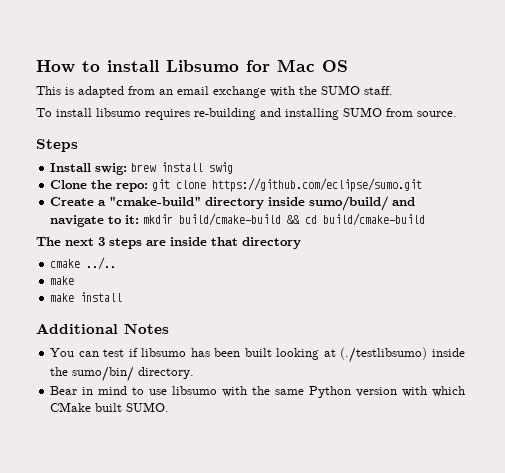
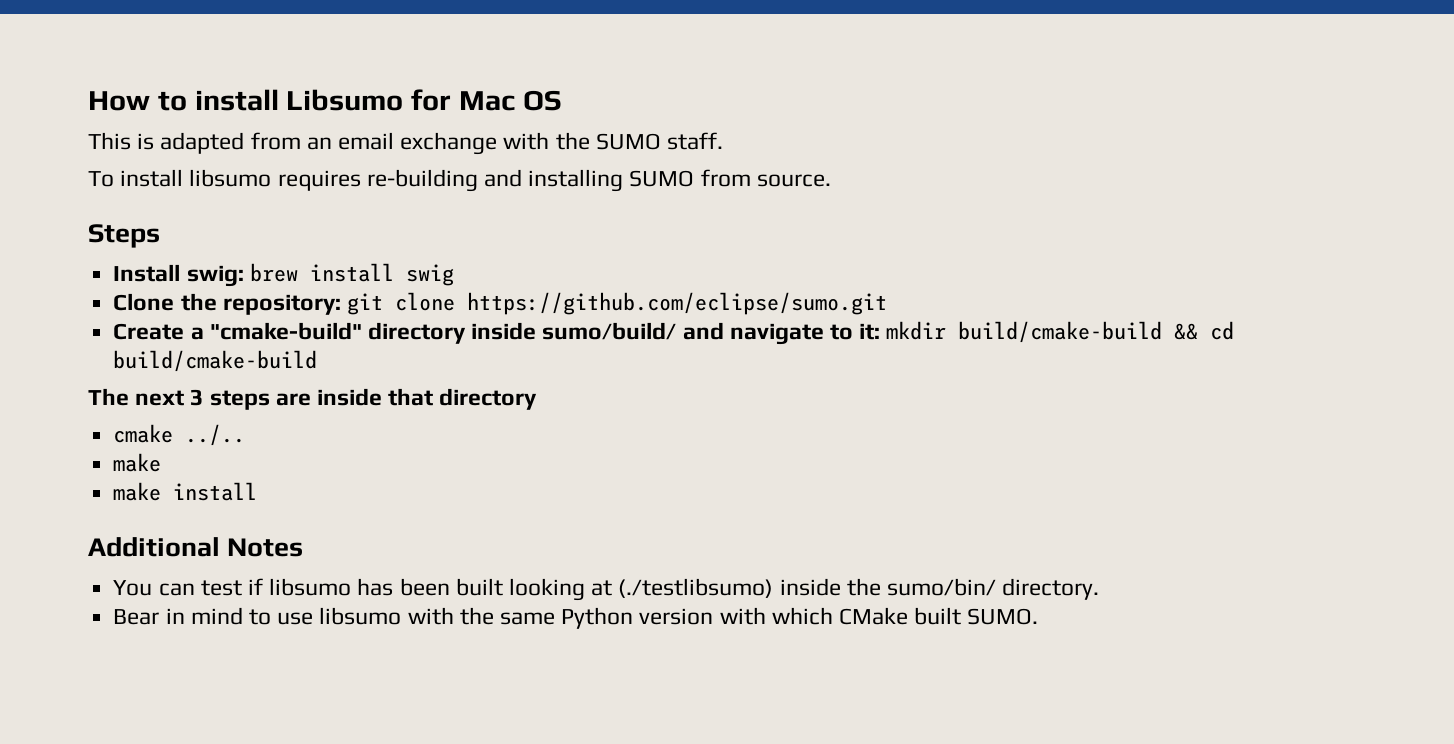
- Clone the repo: git clone https://github.com/eclipse/sumo.git
+ Clone the repository: git clone https://github.com/eclipse/sumo.git

